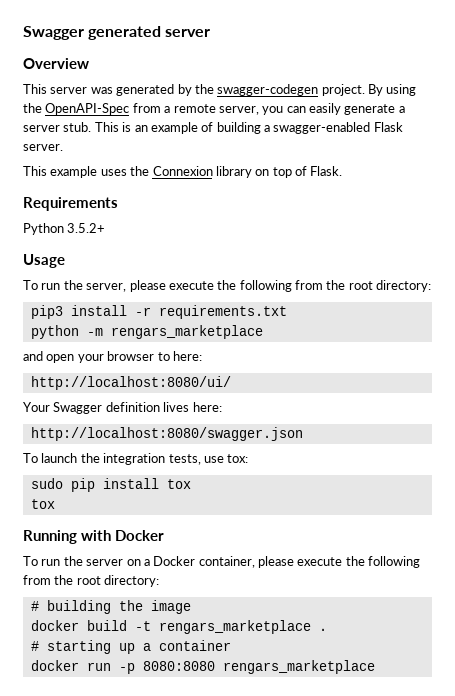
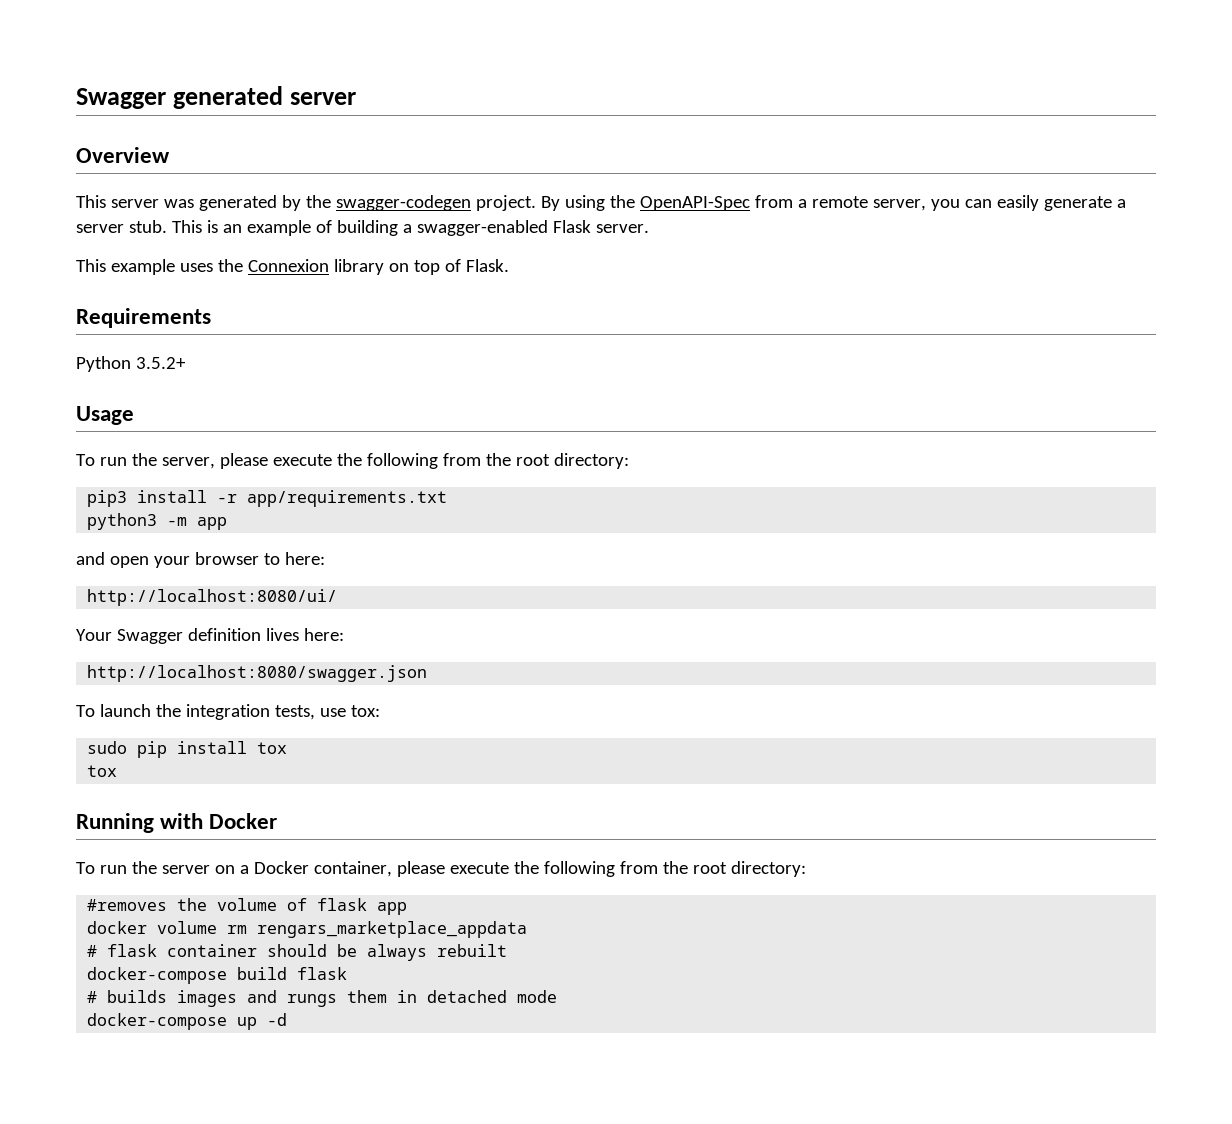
- pip3 install -r requirements.txt
- python -m rengars_marketplace
+ pip3 install -r app/requirements.txt
+ python3 -m app
- # building the image
- docker build -t rengars_marketplace .
- # starting up a container
- docker run -p 8080:8080 rengars_marketplace
+ #removes the volume of flask app
+ docker volume rm rengars_marketplace_appdata
+ # flask container should be always rebuilt
+ docker-compose build flask
+ # builds images and rungs them in detached mode
+ docker-compose up -d

